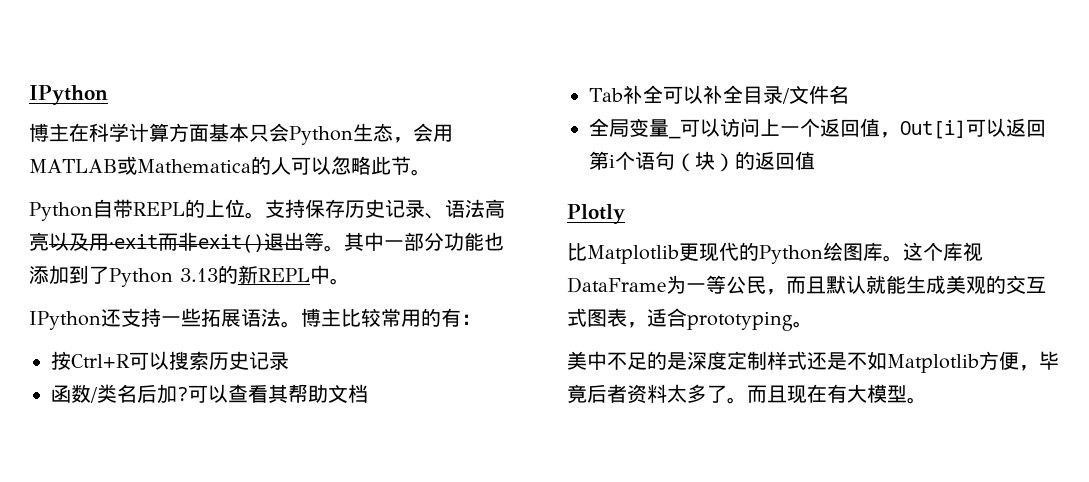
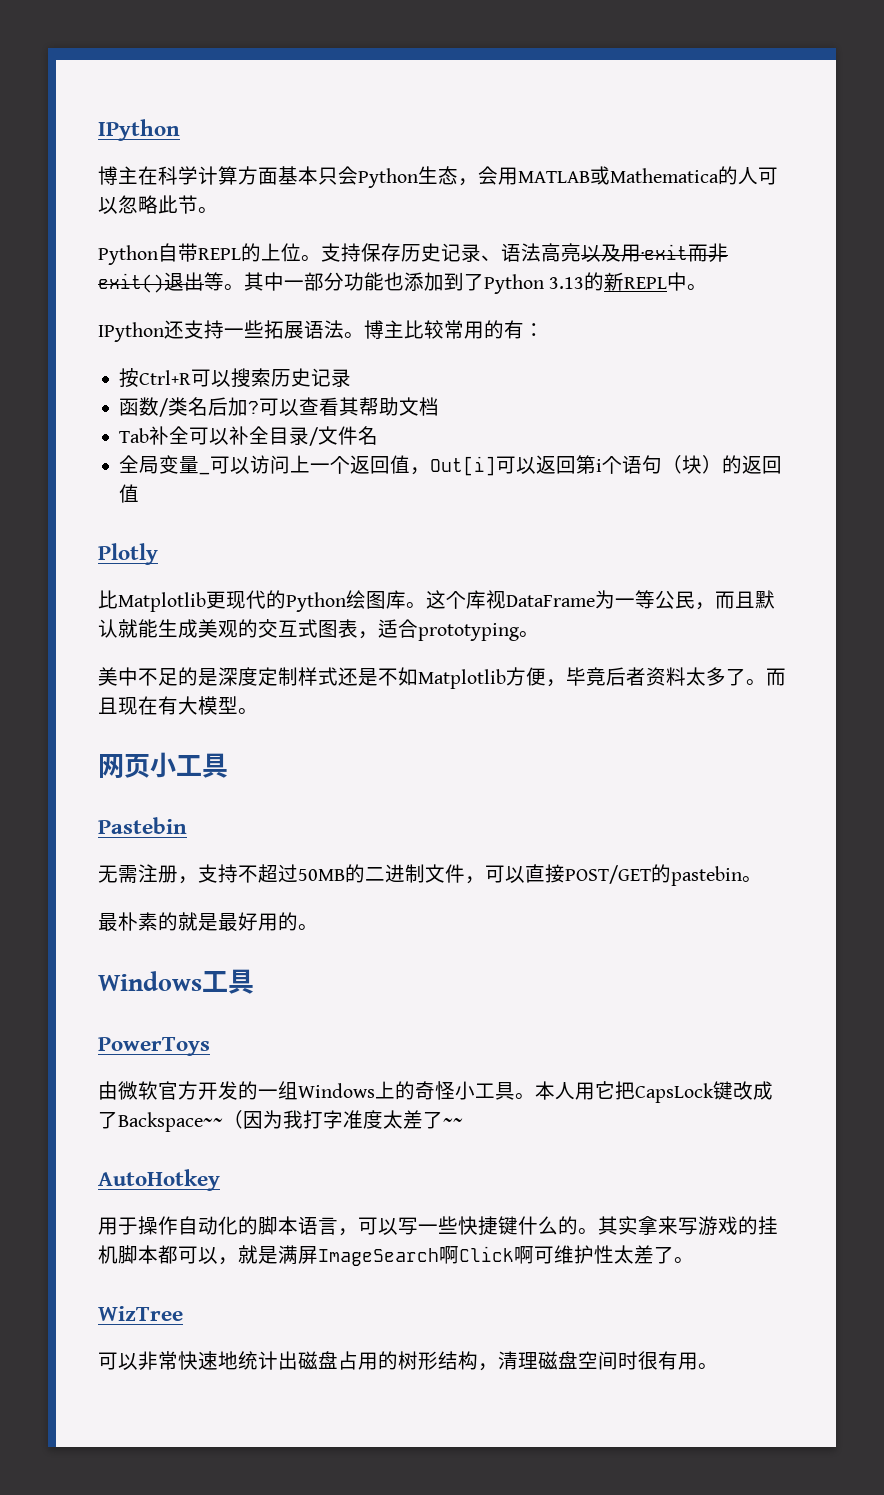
+ 网页小工具
+ Pastebin
+ 无需注册，支持不超过50MB的二进制文件，可以直接POST/GET的pastebin。
+ 最朴素的就是最好用的。
+ Windows工具
+ PowerToys
+ 由微软官方开发的一组Windows上的奇怪小工具。本人用它把CapsLock键改成了Backspace~~（因为我打字准度太差了~~
+ AutoHotkey
+ 用于操作自动化的脚本语言，可以写一些快捷键什么的。其实拿来写游戏的挂机脚本都可以，就是满屏ImageSearch啊Click啊可维护性太差了。
+ WizTree
+ 可以非常快速地统计出磁盘占用的树形结构，清理磁盘空间时很有用。

